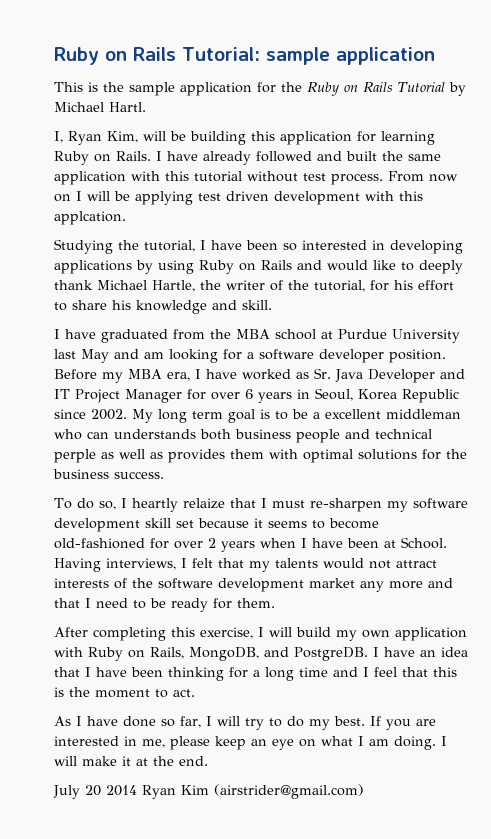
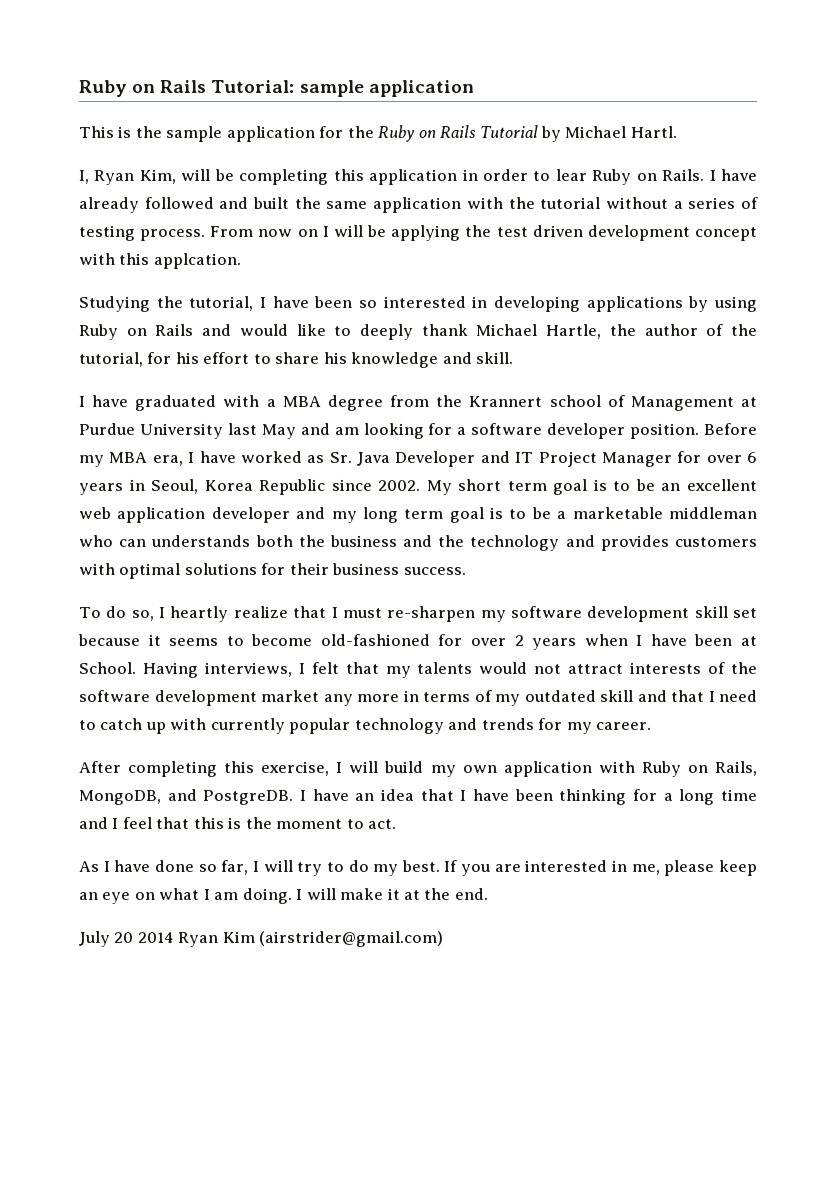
- I, Ryan Kim, will be building this application for learning Ruby on Rails.
+ I, Ryan Kim, will be completing this application in order to lear Ruby on Rails.
- I have already followed and built the same application with this tutorial without test process.
+ I have already followed and built the same application with the tutorial without a series of testing process.
- From now on I will be applying test driven development with this applcation.
+ From now on I will be applying the test driven development concept with this applcation.
- Studying the tutorial, I have been so interested in developing applications by using Ruby on Rails and would like to deeply thank Michael Hartle, the writer of the tutorial, for his effort to share his knowledge and skill.
+ Studying the tutorial, I have been so interested in developing applications by using Ruby on Rails and would like to deeply thank Michael Hartle, the author of the tutorial, for his effort to share his knowledge and skill.
- I have graduated from the MBA school at Purdue University last May and am looking for a software developer position.
+ I have graduated with a MBA degree from the Krannert school of Management at Purdue University last May and am looking for a software developer position.
- My long term goal is to be a excellent middleman who can understands both business people and technical perple as well as provides them with optimal solutions for the business success.
+ My short term goal is to be an excellent web application developer and my long term goal is to be a marketable middleman who can understands both the business and the technology and provides customers with optimal solutions for their business success.
- To do so, I heartly relaize that I must re-sharpen my software development skill set because it seems to become old-fashioned for over 2 years when I have been at School.
+ To do so, I heartly realize that I must re-sharpen my software development skill set because it seems to become old-fashioned for over 2 years when I have been at School.
- Having interviews, I felt that my talents would not attract interests of the software development market any more and that I need to be ready for them.
+ Having interviews, I felt that my talents would not attract interests of the software development market any more in terms of my outdated skill and that I need to catch up with currently popular technology and trends for my career.

